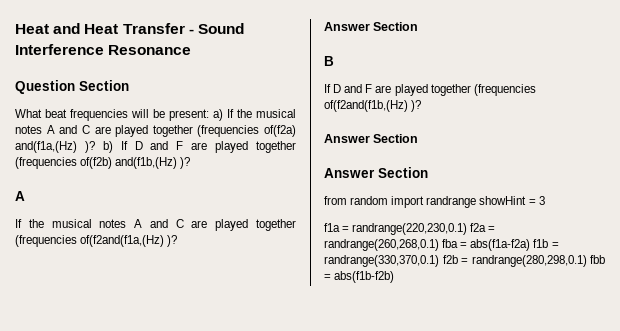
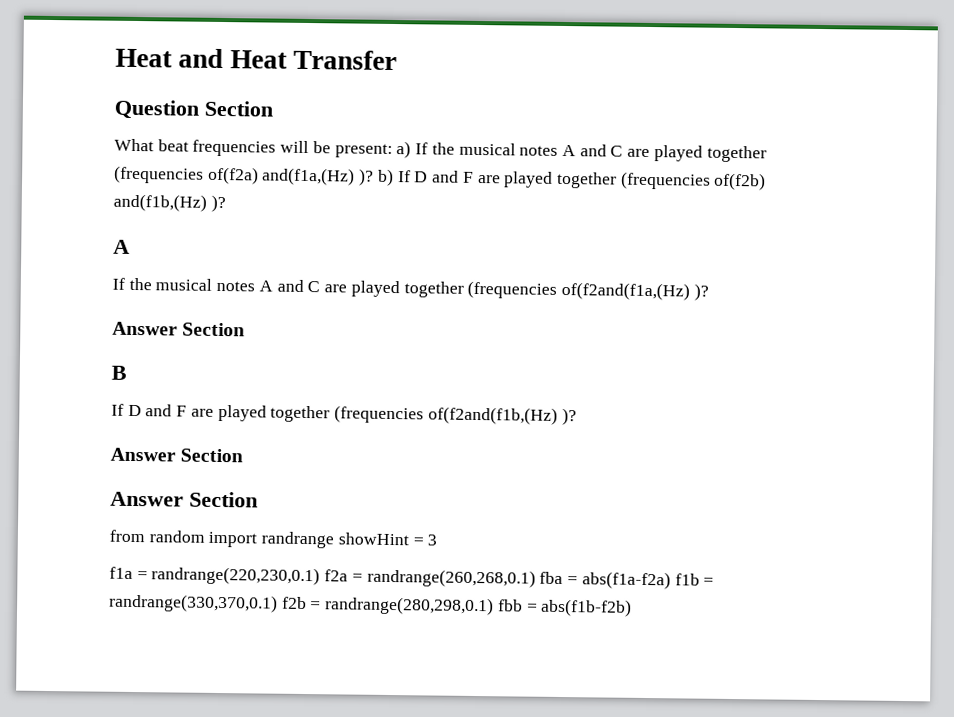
- Heat and Heat Transfer - Sound Interference Resonance
+ Heat and Heat Transfer

